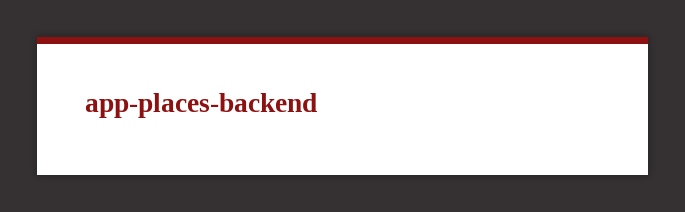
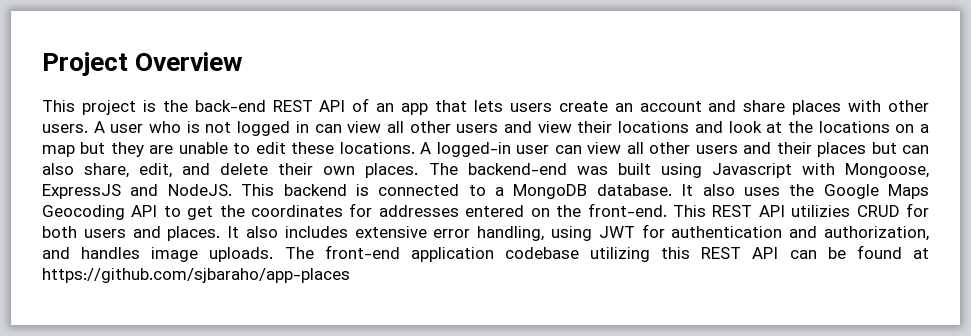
- app-places-backend
+ Project Overview
+ This project is the back-end REST API of an app that lets users create an account and share places with other users. A user who is not logged in can view all other users and view their locations and look at the locations on a map but they are unable to edit these locations. A logged-in user can view all other users and their places but can also share, edit, and delete their own places. The backend-end was built using Javascript with Mongoose, ExpressJS and NodeJS. This backend is connected to a MongoDB database. It also uses the Google Maps Geocoding API to get the coordinates for addresses entered on the front-end. This REST API utilizies CRUD for both users and places. It also includes extensive error handling, using JWT for authentication and authorization, and handles image uploads. The front-end application codebase utilizing this REST API can be found at https://github.com/sjbaraho/app-places

